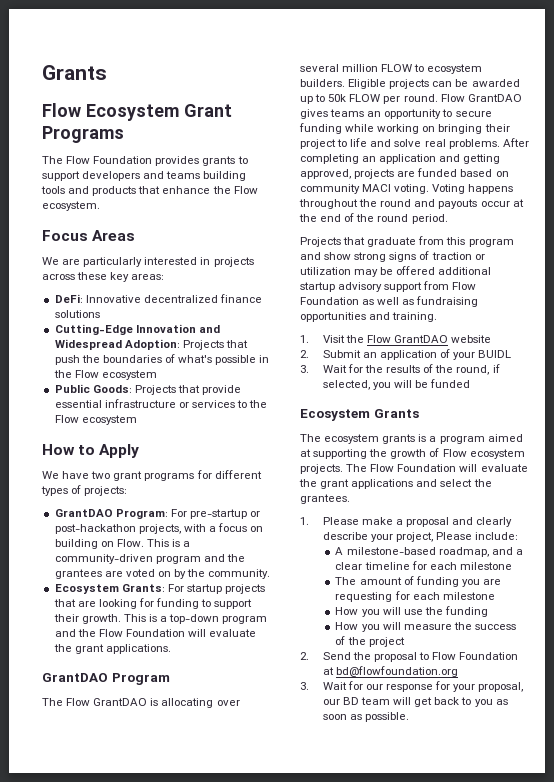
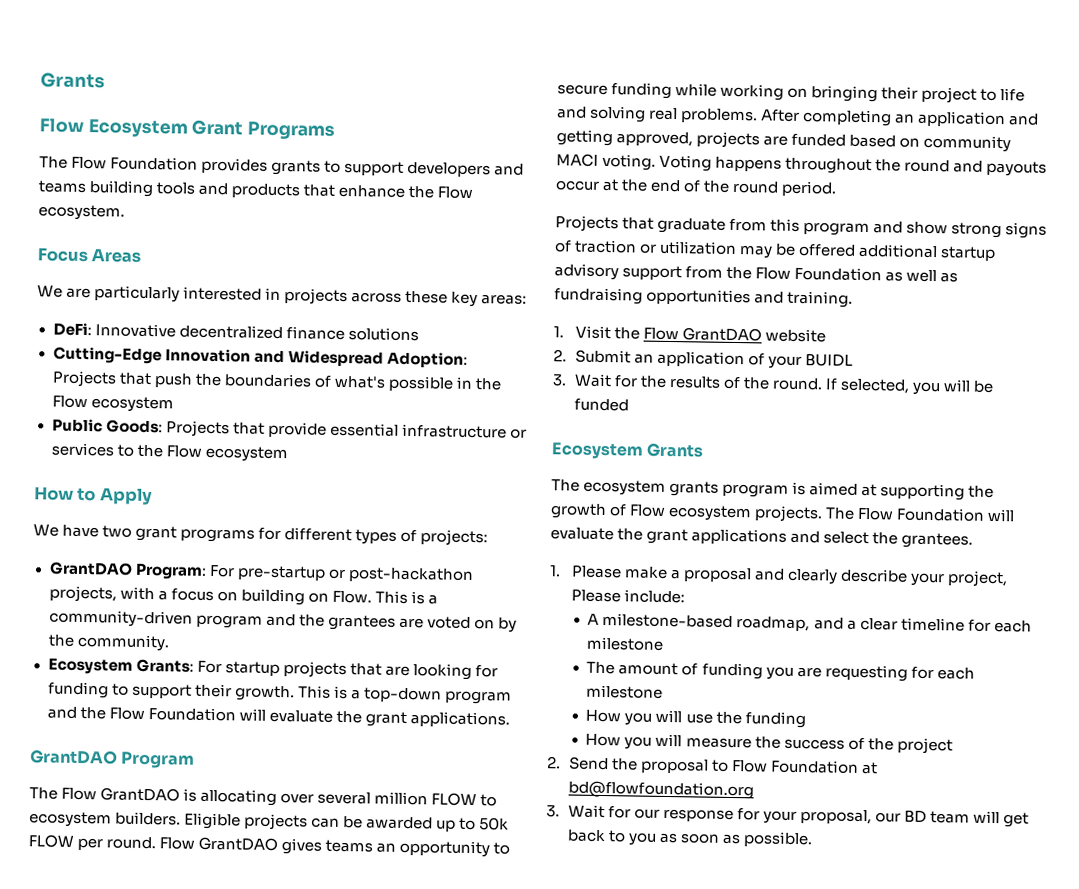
- Flow GrantDAO gives teams an opportunity to secure funding while working on bringing their project to life and solve real problems.
+ Flow GrantDAO gives teams an opportunity to secure funding while working on bringing their project to life and solving real problems.
- Projects that graduate from this program and show strong signs of traction or utilization may be offered additional startup advisory support from Flow Foundation as well as fundraising opportunities and training.
+ Projects that graduate from this program and show strong signs of traction or utilization may be offered additional startup advisory support from the Flow Foundation as well as fundraising opportunities and training.
- 3. Wait for the results of the round, if selected, you will be funded
+ 3. Wait for the results of the round. If selected, you will be funded
- The ecosystem grants is a program aimed at supporting the growth of Flow ecosystem projects.
+ The ecosystem grants program is aimed at supporting the growth of Flow ecosystem projects.

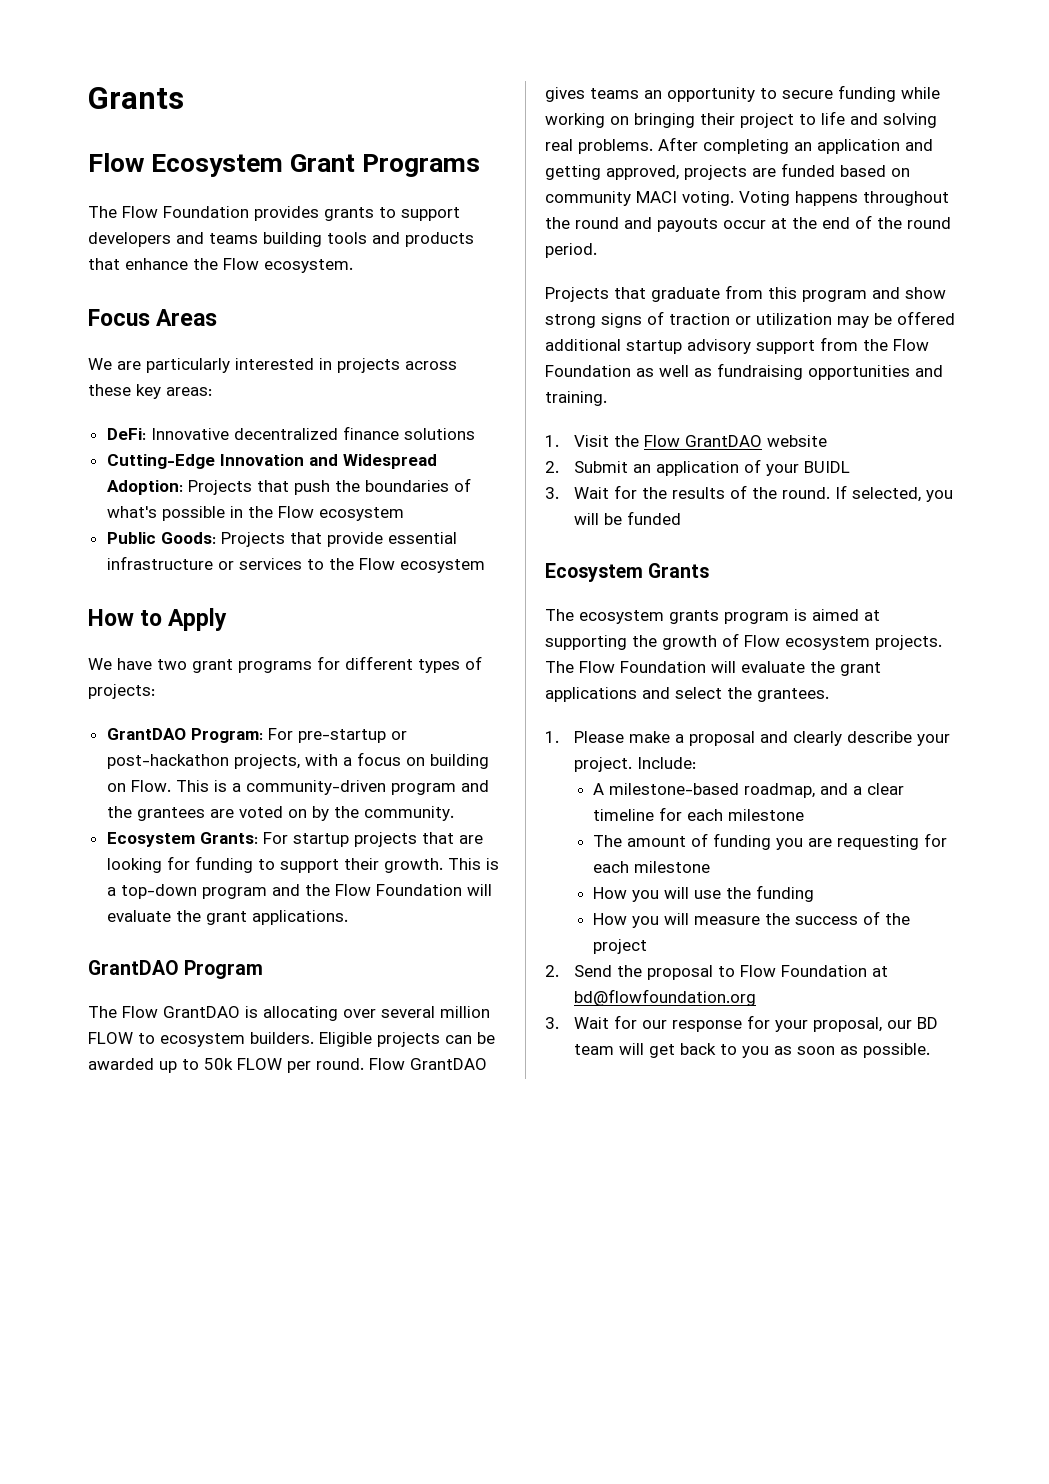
- 1. Please make a proposal and clearly describe your project, Please include:
+ 1. Please make a proposal and clearly describe your project. Include:

